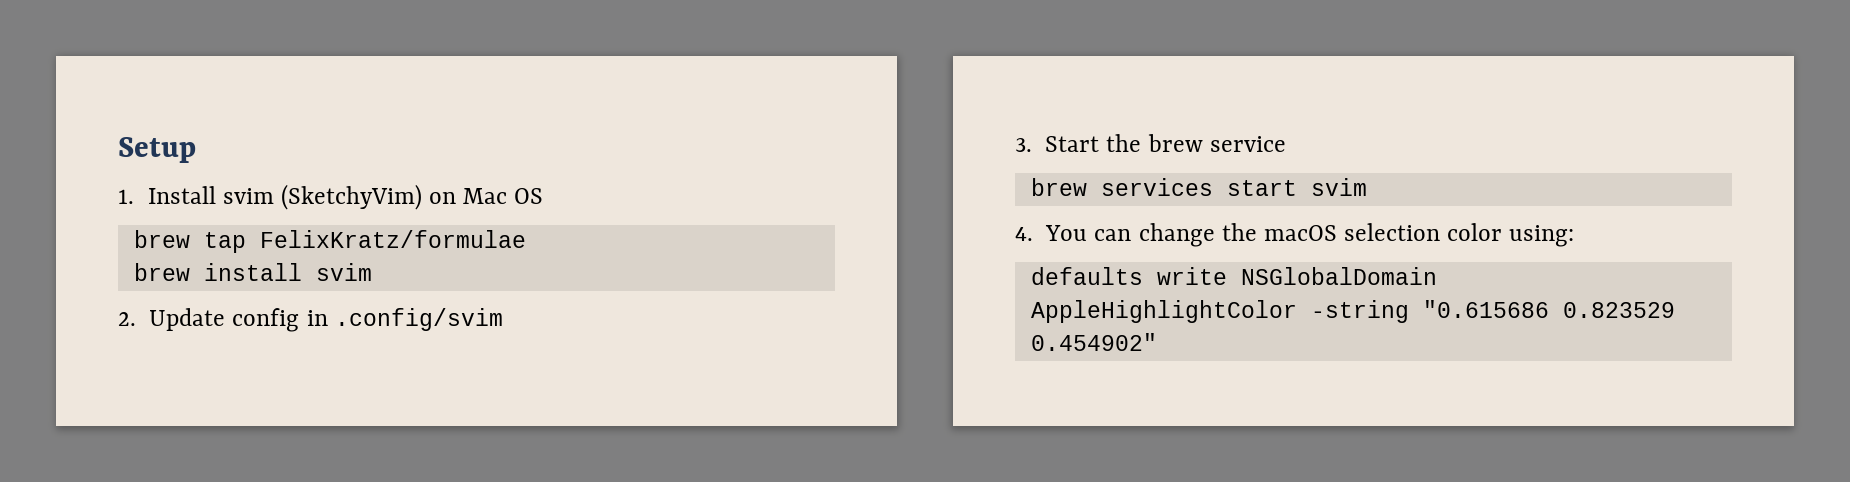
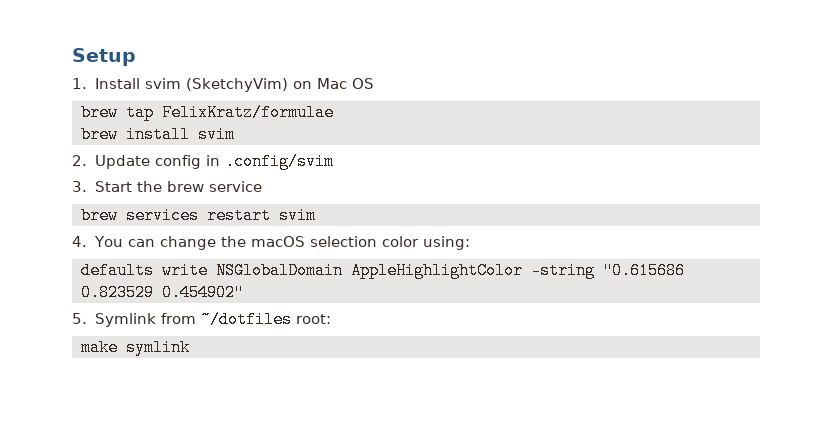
- brew services start svim
+ brew services restart svim
+ 5. Symlink from ~/dotfiles root:
+ make symlink

